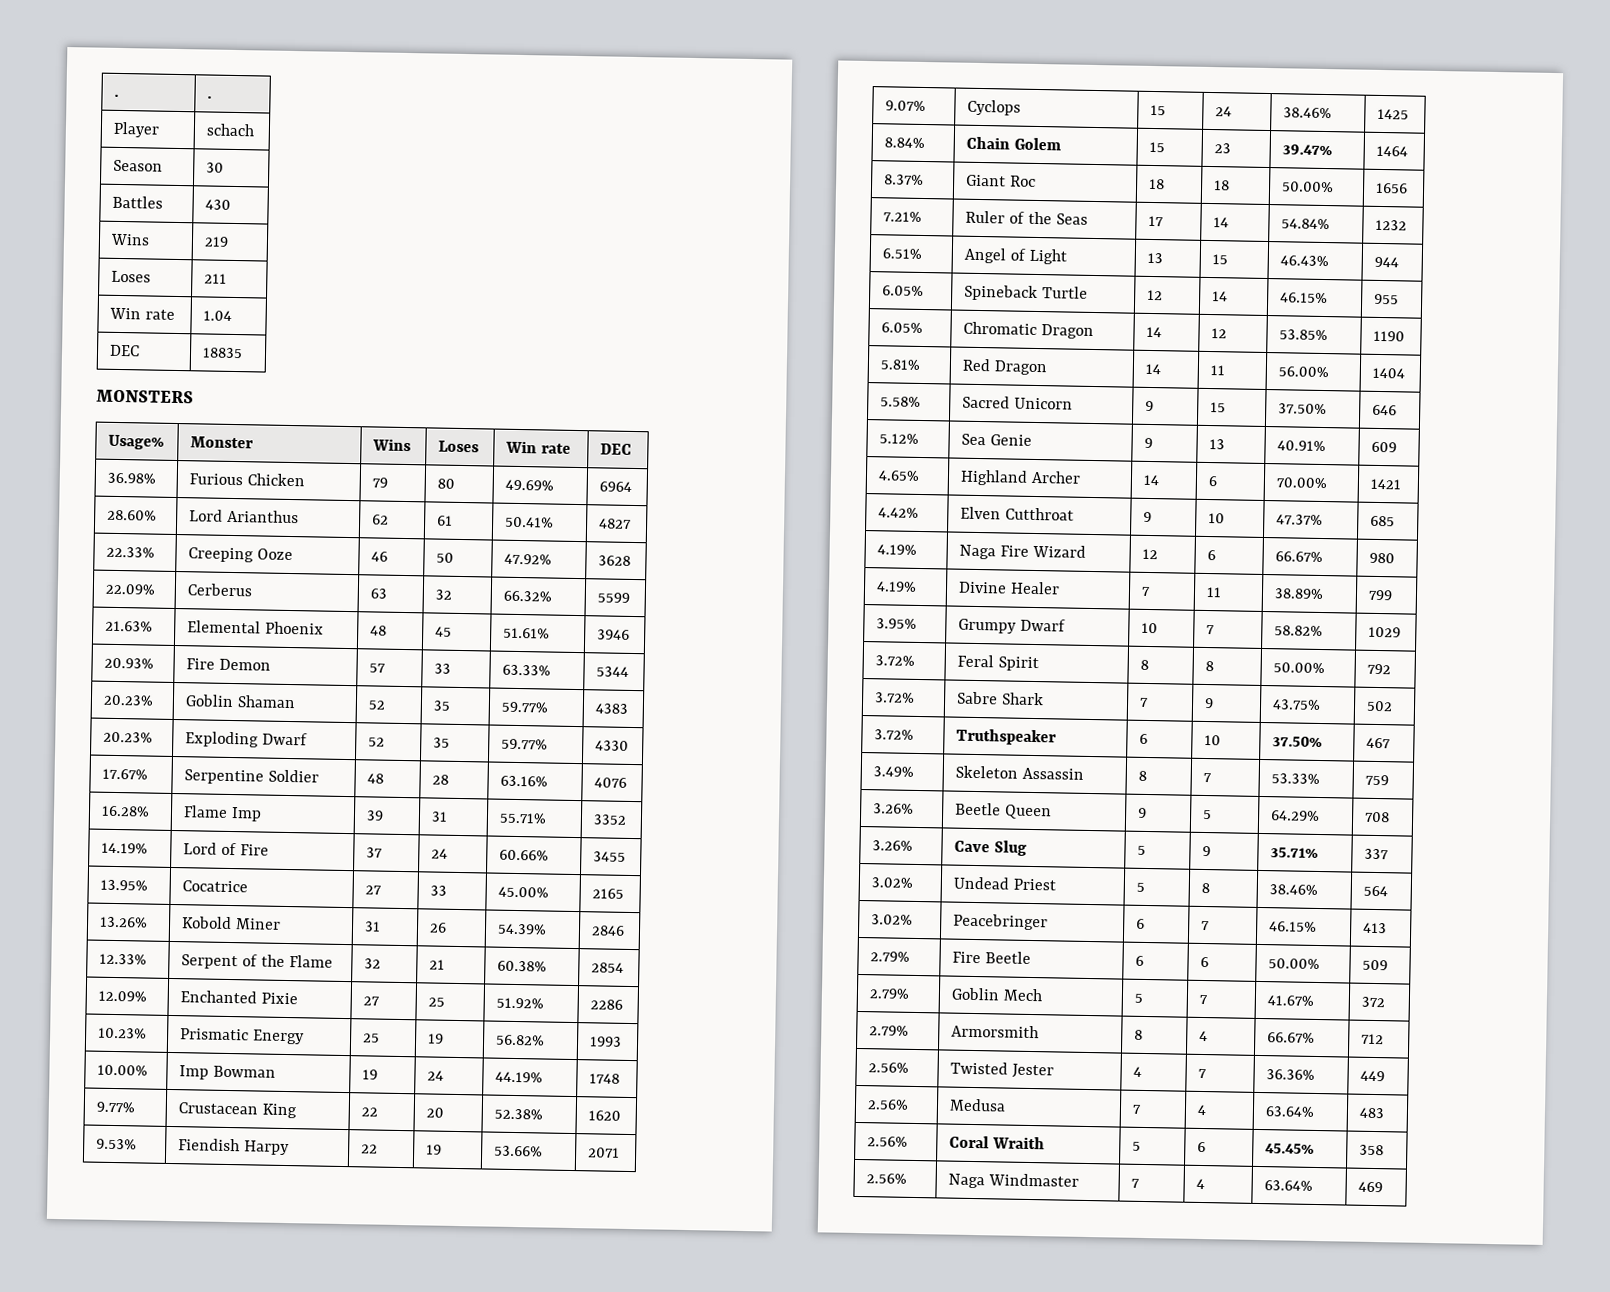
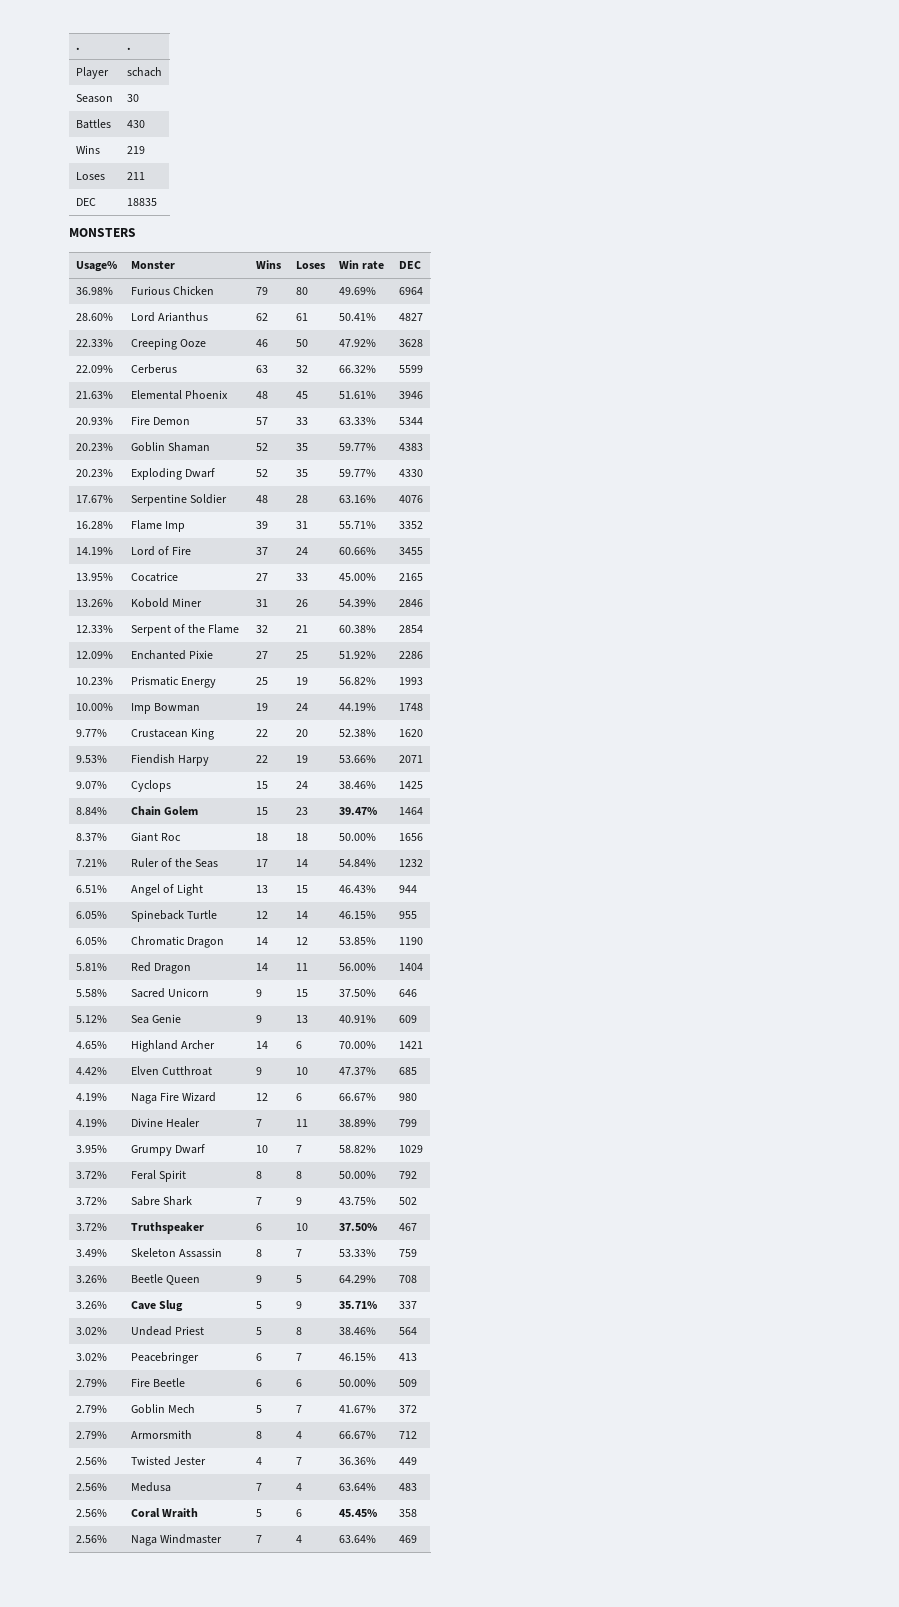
- Win rate | 1.04

